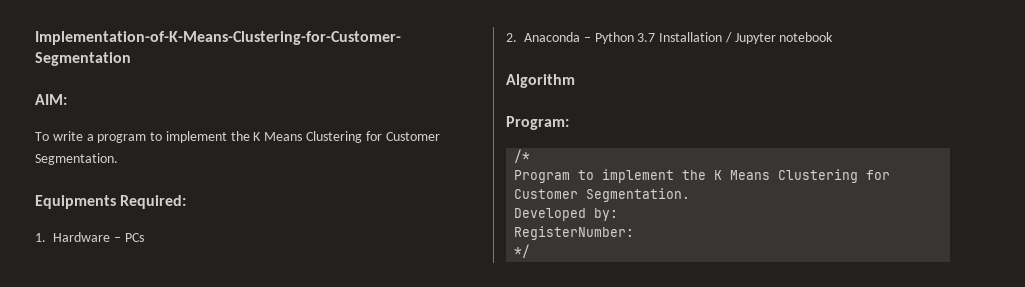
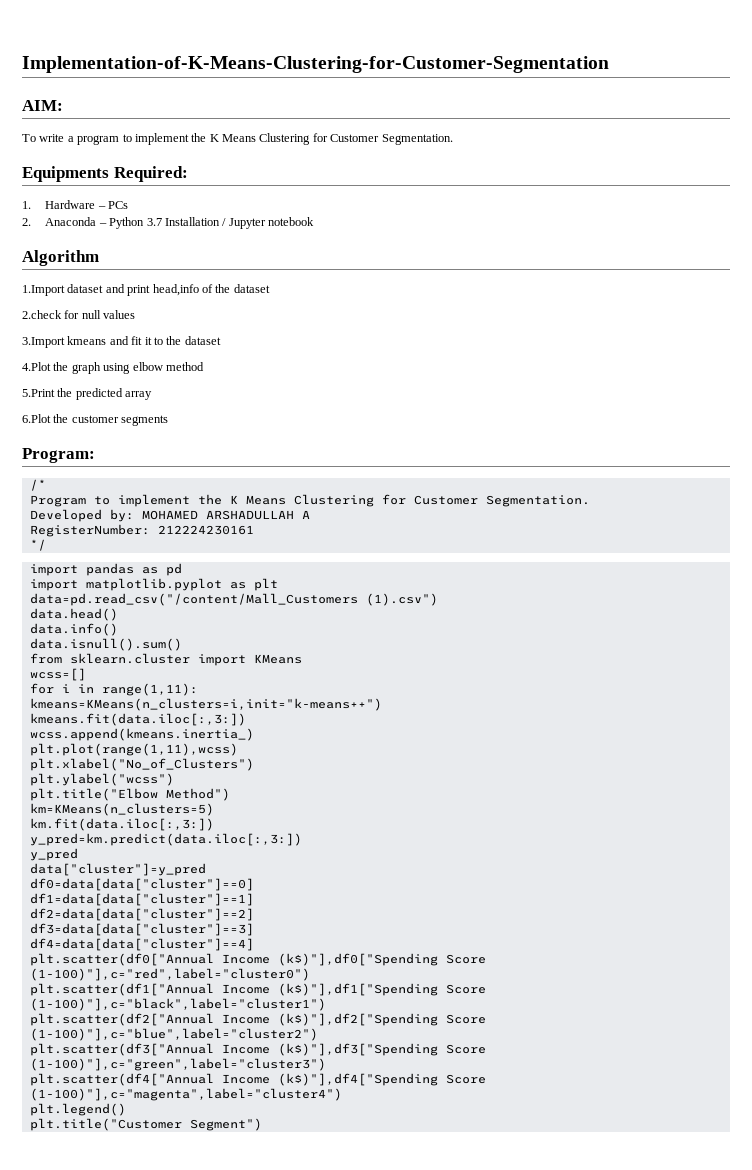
+ 1.Import dataset and print head,info of the dataset
+ 2.check for null values
+ 3.Import kmeans and fit it to the dataset
+ 4.Plot the graph using elbow method
+ 5.Print the predicted array
+ 6.Plot the customer segments
- Developed by:
+ Developed by: MOHAMED ARSHADULLAH A
- RegisterNumber:
+ RegisterNumber: 212224230161
+ import pandas as pd
+ import matplotlib.pyplot as plt
+ data=pd.read_csv("/content/Mall_Customers (1).csv")
+ data.head()
+ data.info()
+ data.isnull().sum()
+ from sklearn.cluster import KMeans
+ wcss=[]
+ for i in range(1,11):
+ kmeans=KMeans(n_clusters=i,init="k-means++")
+ kmeans.fit(data.iloc[:,3:])
+ wcss.append(kmeans.inertia_)
+ plt.plot(range(1,11),wcss)
+ plt.xlabel("No_of_Clusters")
+ plt.ylabel("wcss")
+ plt.title("Elbow Method")
+ km=KMeans(n_clusters=5)
+ km.fit(data.iloc[:,3:])
+ y_pred=km.predict(data.iloc[:,3:])
+ y_pred
+ data["cluster"]=y_pred
+ df0=data[data["cluster"]==0]
+ df1=data[data["cluster"]==1]
+ df2=data[data["cluster"]==2]
+ df3=data[data["cluster"]==3]
+ df4=data[data["cluster"]==4]
+ plt.scatter(df0["Annual Income (k$)"],df0["Spending Score (1-100)"],c="red",label="cluster0")
+ plt.scatter(df1["Annual Income (k$)"],df1["Spending Score (1-100)"],c="black",label="cluster1")
+ plt.scatter(df2["Annual Income (k$)"],df2["Spending Score (1-100)"],c="blue",label="cluster2")
+ plt.scatter(df3["Annual Income (k$)"],df3["Spending Score (1-100)"],c="green",label="cluster3")
+ plt.scatter(df4["Annual Income (k$)"],df4["Spending Score (1-100)"],c="magenta",label="cluster4")
+ plt.legend()
+ plt.title("Customer Segment")

